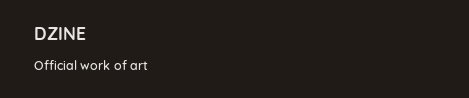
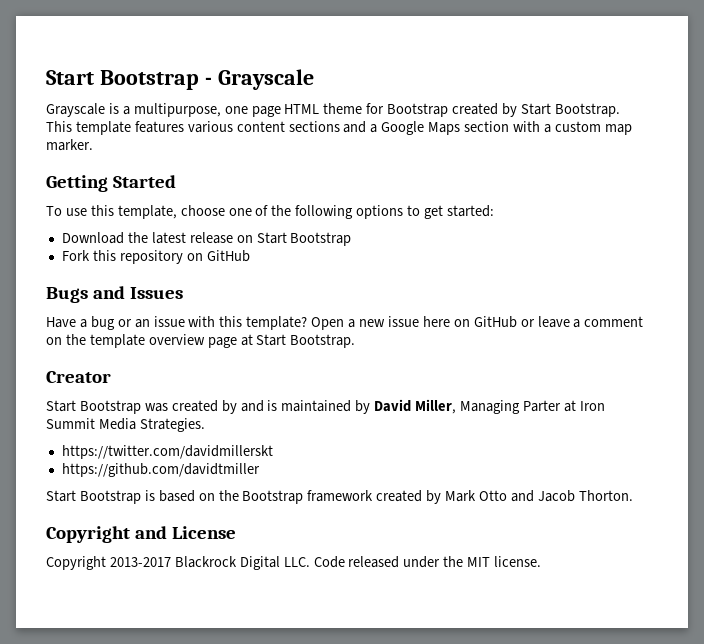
- DZINE
- Official work of art
+ Start Bootstrap - Grayscale
+ Grayscale is a multipurpose, one page HTML theme for Bootstrap created by Start Bootstrap. This template features various content sections and a Google Maps section with a custom map marker.
+ Getting Started
+ To use this template, choose one of the following options to get started:
+ Download the latest release on Start Bootstrap
+ Fork this repository on GitHub
+ Bugs and Issues
+ Have a bug or an issue with this template? Open a new issue here on GitHub or leave a comment on the template overview page at Start Bootstrap.
+ Creator
+ Start Bootstrap was created by and is maintained by David Miller, Managing Parter at Iron Summit Media Strategies.
+ https://twitter.com/davidmillerskt
+ https://github.com/davidtmiller
+ Start Bootstrap is based on the Bootstrap framework created by Mark Otto and Jacob Thorton.
+ Copyright and License
+ Copyright 2013-2017 Blackrock Digital LLC. Code released under the MIT license.

